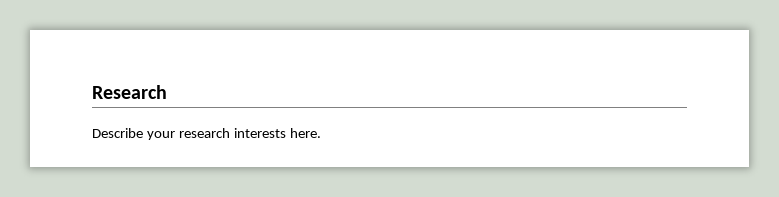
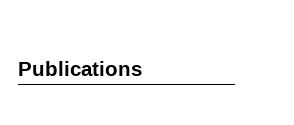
- Research
- Describe your research interests here.
+ Publications

